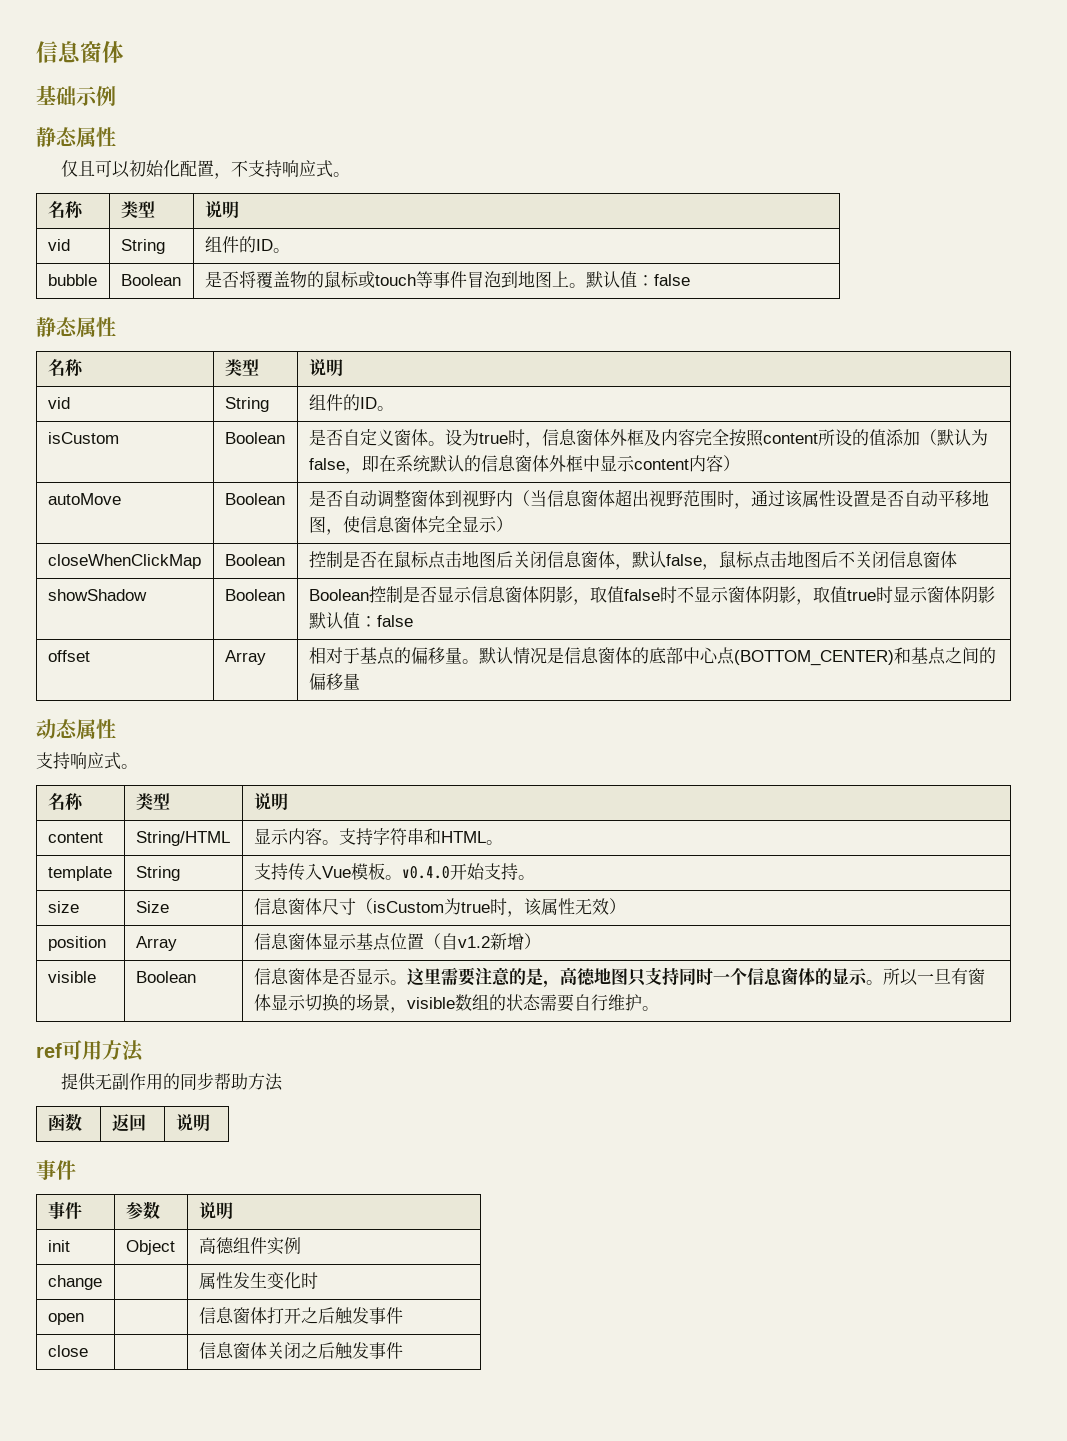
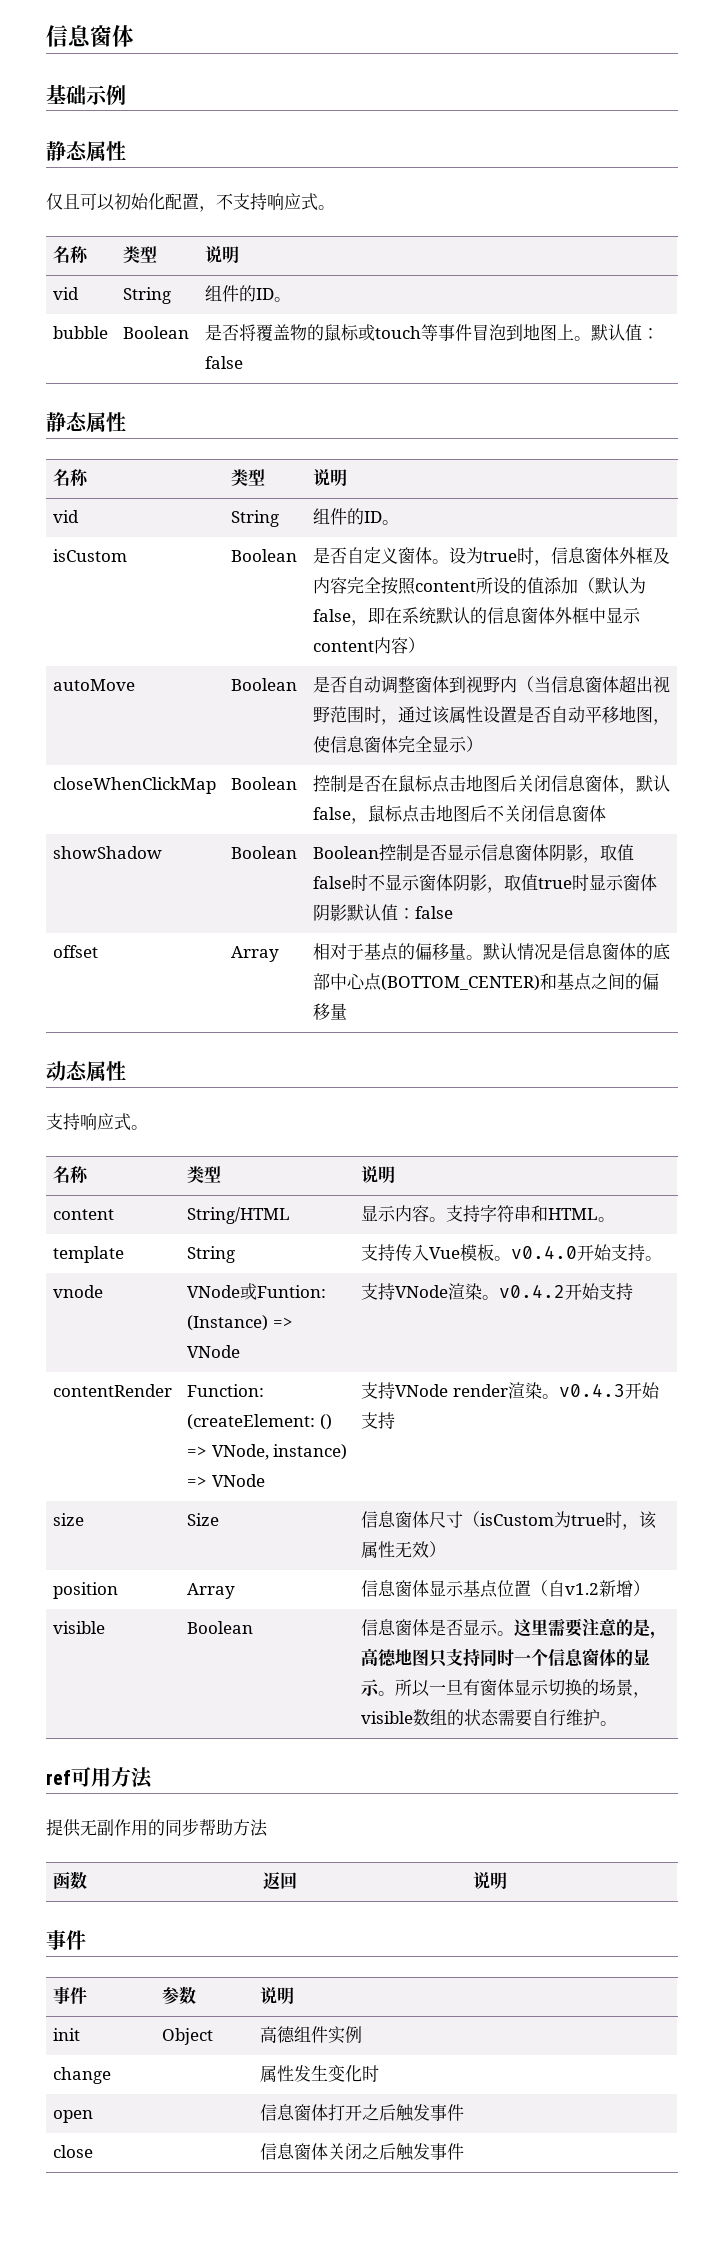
+ vnode | VNode或Funtion: (Instance) => VNode | 支持VNode渲染。v0.4.2开始支持
+ contentRender | Function: (createElement: () => VNode, instance) => VNode | 支持VNode render渲染。v0.4.3开始支持

